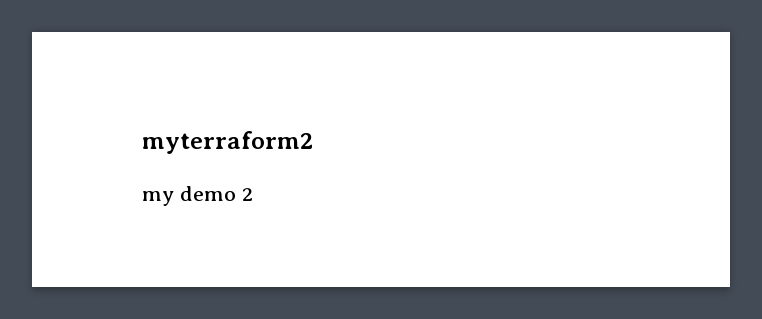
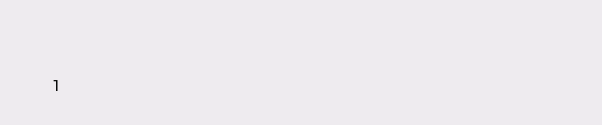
- myterraform2
- my demo 2
+ 1

